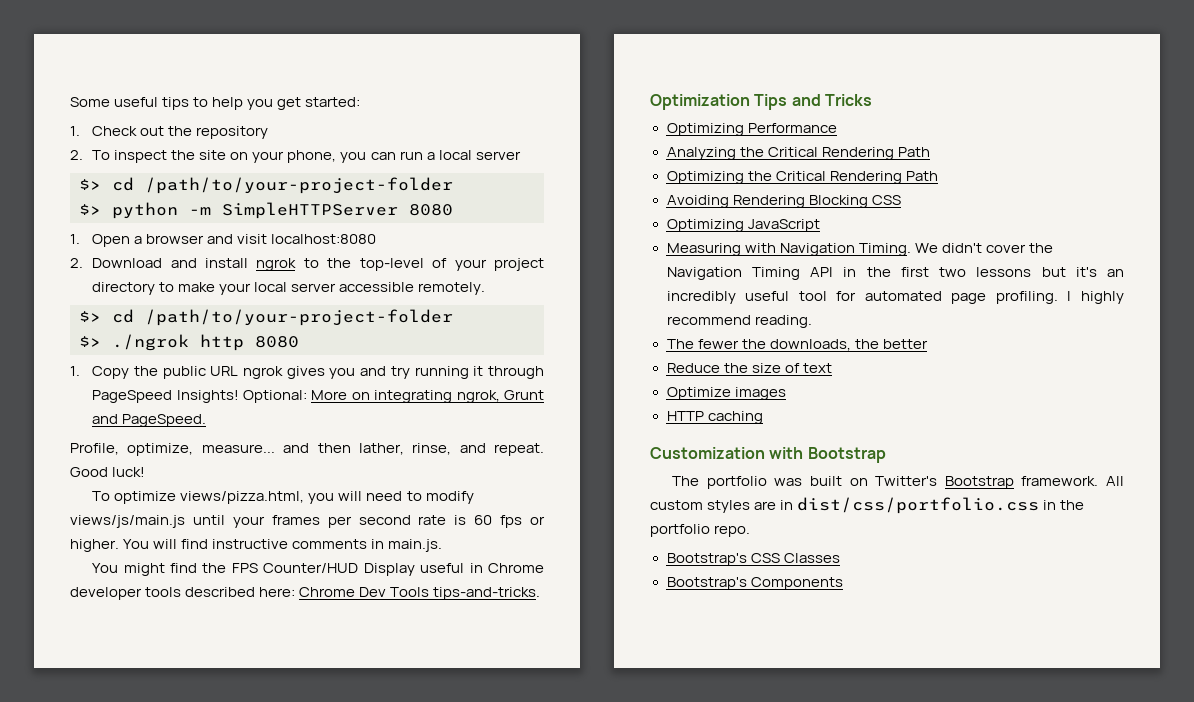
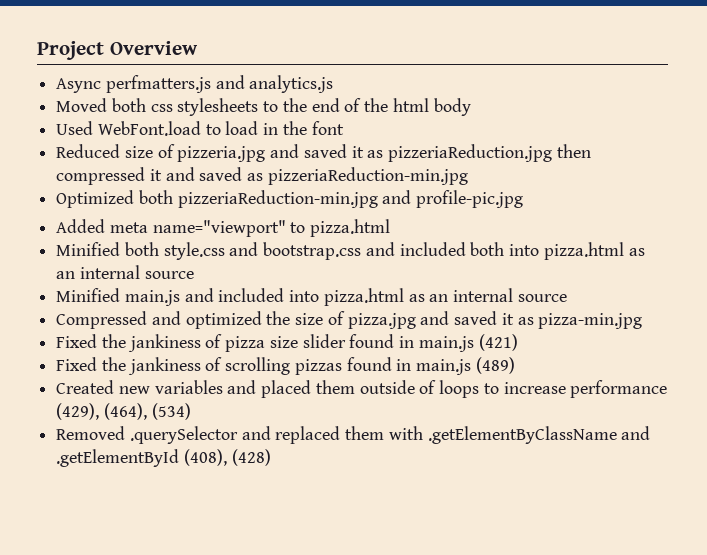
- Some useful tips to help you get started:
- 1. Check out the repository
- 2. To inspect the site on your phone, you can run a local server
- $> cd /path/to/your-project-folder
- $> python -m SimpleHTTPServer 8080
- 1. Open a browser and visit localhost:8080
- 2. Download and install ngrok to the top-level of your project directory to make your local server accessible remotely.
- $> cd /path/to/your-project-folder
- $> ./ngrok http 8080
- 1. Copy the public URL ngrok gives you and try running it through PageSpeed Insights! Optional: More on integrating ngrok, Grunt and PageSpeed.
- Profile, optimize, measure... and then lather, rinse, and repeat. Good luck!
- To optimize views/pizza.html, you will need to modify views/js/main.js until your frames per second rate is 60 fps or higher. You will find instructive comments in main.js.
- You might find the FPS Counter/HUD Display useful in Chrome developer tools described here: Chrome Dev Tools tips-and-tricks.
- Optimization Tips and Tricks
- Optimizing Performance
- Analyzing the Critical Rendering Path
- Optimizing the Critical Rendering Path
- Avoiding Rendering Blocking CSS
- Optimizing JavaScript
- Measuring with Navigation Timing. We didn't cover the Navigation Timing API in the first two lessons but it's an incredibly useful tool for automated page profiling. I highly recommend reading.
- The fewer the downloads, the better
- Reduce the size of text
- Optimize images
- HTTP caching
- Customization with Bootstrap
- The portfolio was built on Twitter's Bootstrap framework. All custom styles are in dist/css/portfolio.css in the portfolio repo.
- Bootstrap's CSS Classes
- Bootstrap's Components
+ Project Overview
+ Async perfmatters.js and analytics.js
+ Moved both css stylesheets to the end of the html body
+ Used WebFont.load to load in the font
+ Reduced size of pizzeria.jpg and saved it as pizzeriaReduction.jpg then compressed it and saved as pizzeriaReduction-min.jpg
+ Optimized both pizzeriaReduction-min.jpg and profile-pic.jpg
+ Added meta name="viewport" to pizza.html
+ Minified both style.css and bootstrap.css and included both into pizza.html as an internal source
+ Minified main.js and included into pizza.html as an internal source
+ Compressed and optimized the size of pizza.jpg and saved it as pizza-min.jpg
+ Fixed the jankiness of pizza size slider found in main.js (421)
+ Fixed the jankiness of scrolling pizzas found in main.js (489)
+ Created new variables and placed them outside of loops to increase performance (429), (464), (534)
+ Removed .querySelector and replaced them with .getElementByClassName and .getElementById (408), (428)

